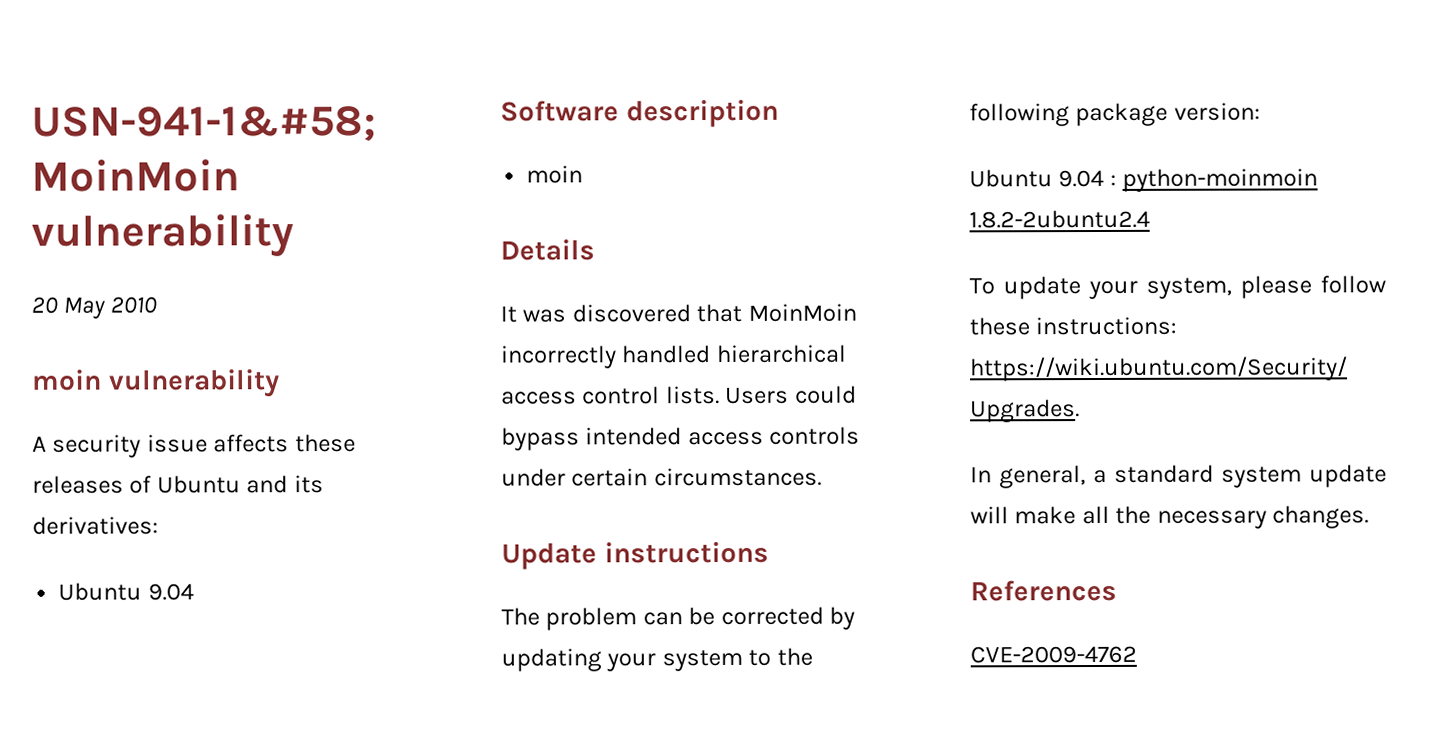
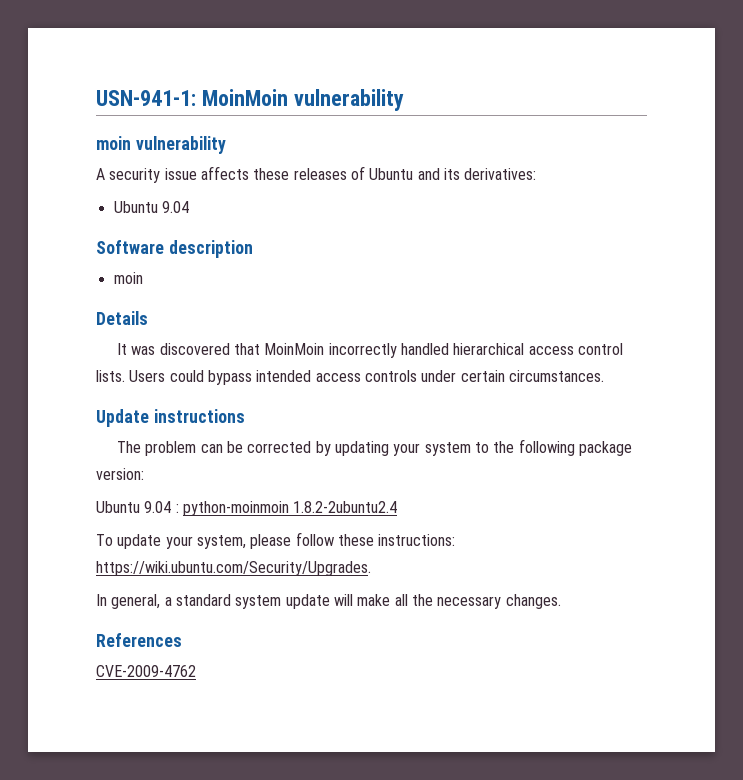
- USN-941-1&#58; MoinMoin vulnerability
+ USN-941-1: MoinMoin vulnerability
- 20 May 2010

